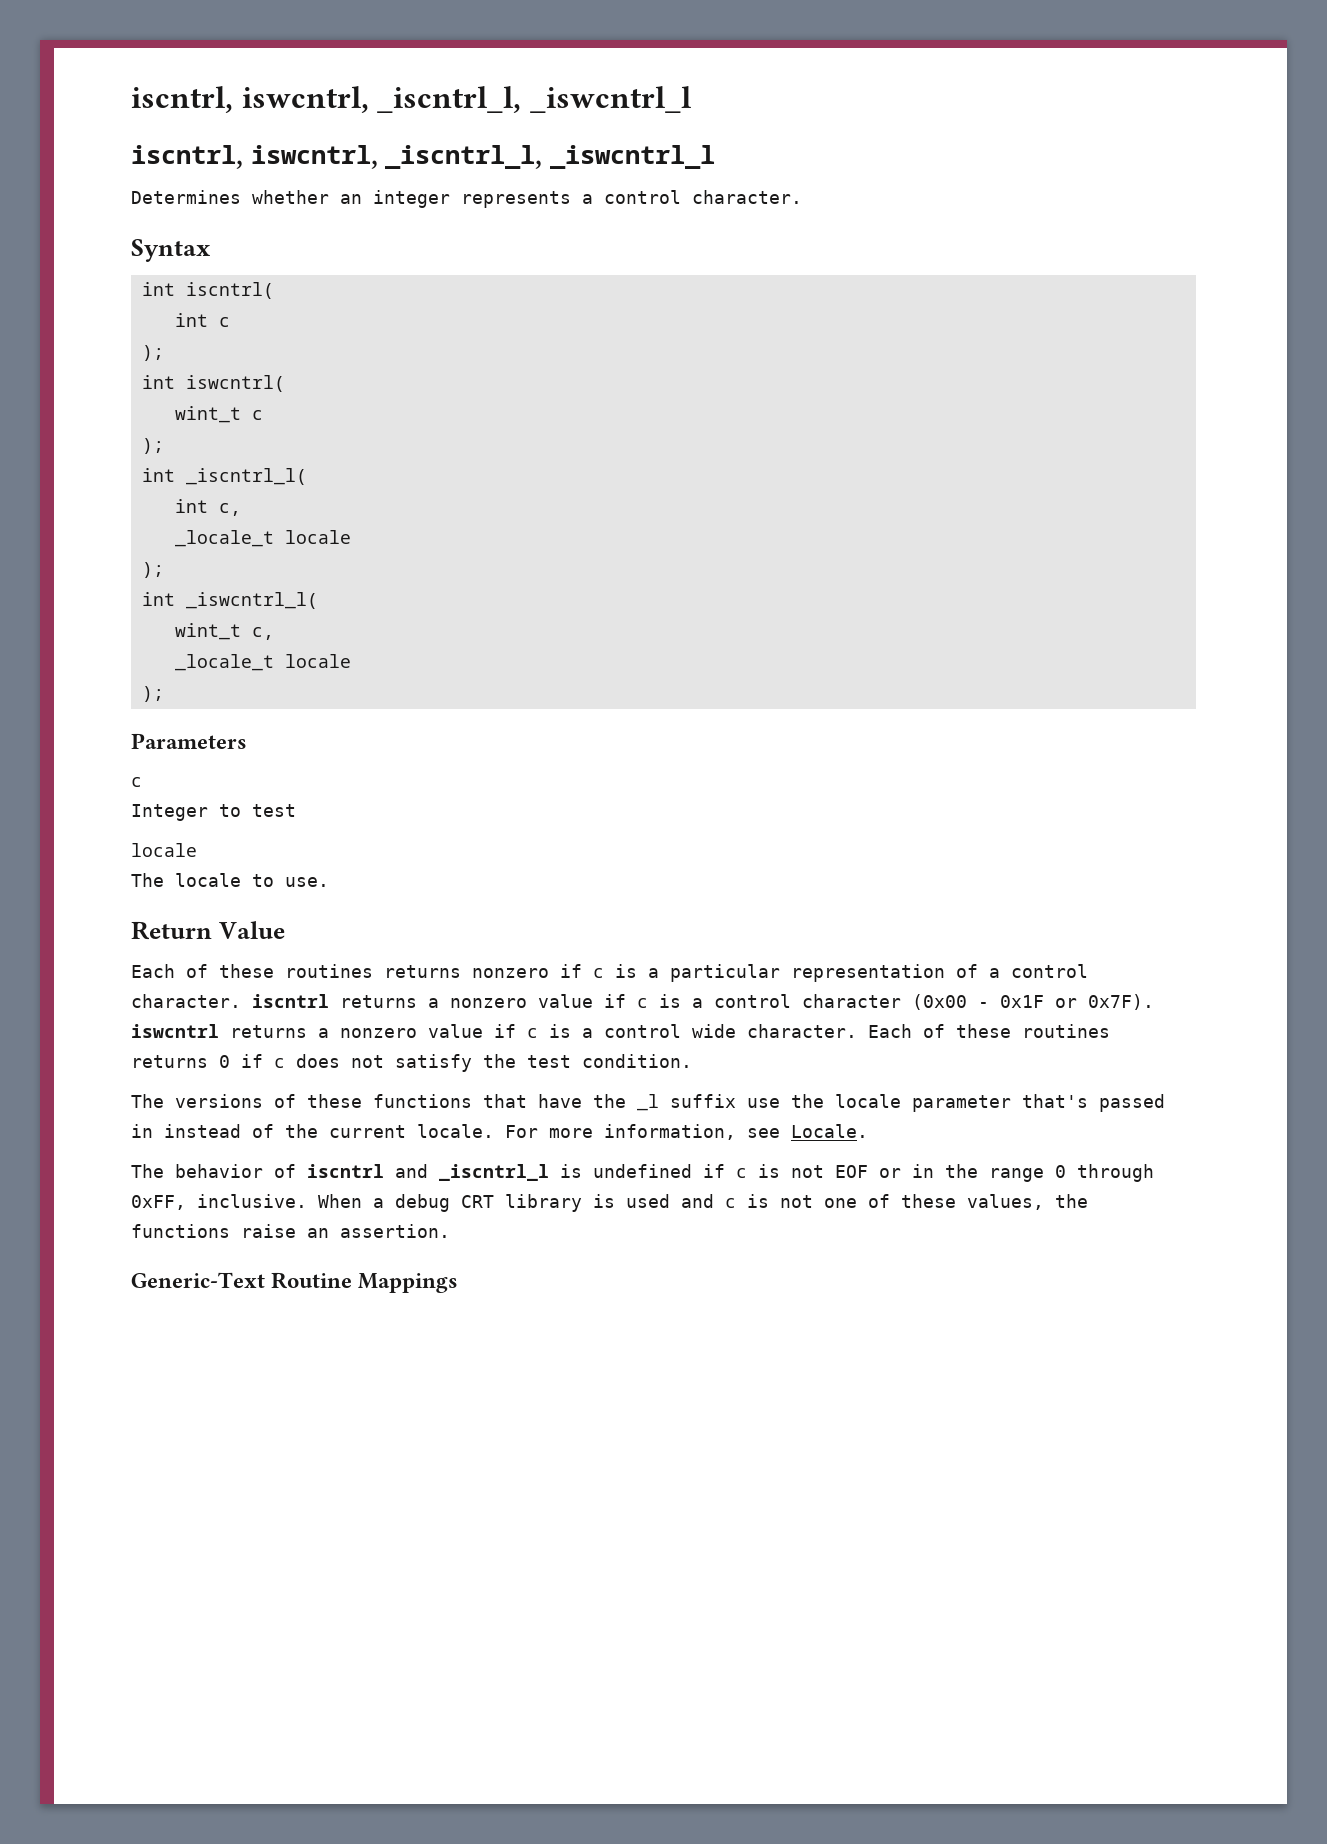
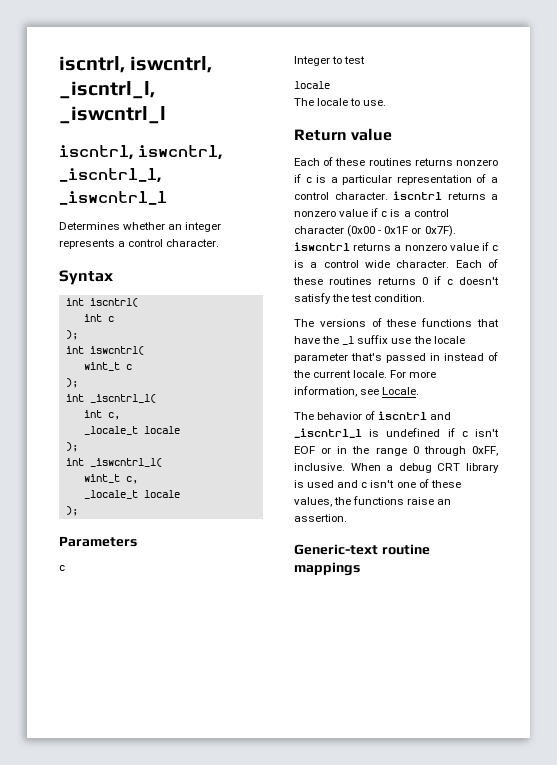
- Return Value
+ Return value
- Each of these routines returns 0 if c does not satisfy the test condition.
+ Each of these routines returns 0 if c doesn't satisfy the test condition.
- The behavior of iscntrl and _iscntrl_l is undefined if c is not EOF or in the range 0 through 0xFF, inclusive.
+ The behavior of iscntrl and _iscntrl_l is undefined if c isn't EOF or in the range 0 through 0xFF, inclusive.
- When a debug CRT library is used and c is not one of these values, the functions raise an assertion.
+ When a debug CRT library is used and c isn't one of these values, the functions raise an assertion.
- Generic-Text Routine Mappings
+ Generic-text routine mappings

